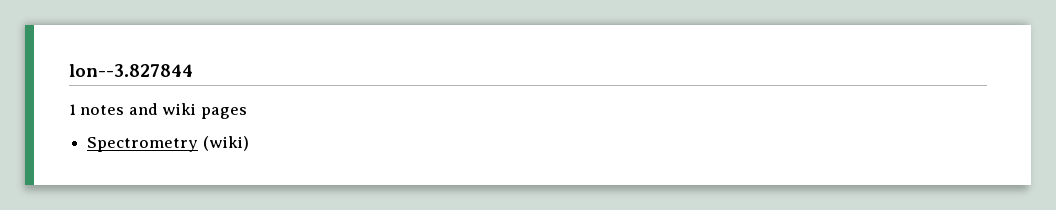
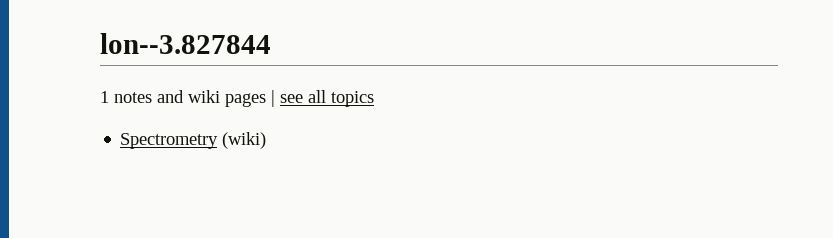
- 1 notes and wiki pages
+ 1 notes and wiki pages | see all topics

